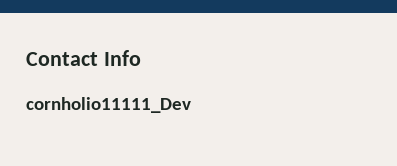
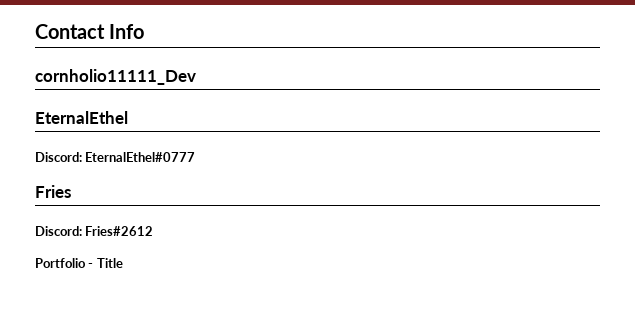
+ EternalEthel
+ Discord: EternalEthel#0777
+ Fries
+ Discord: Fries#2612
+ Portfolio - Title

